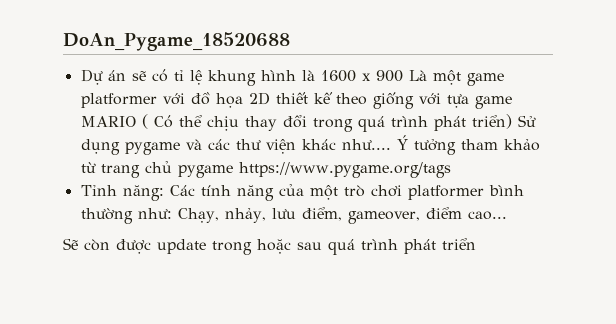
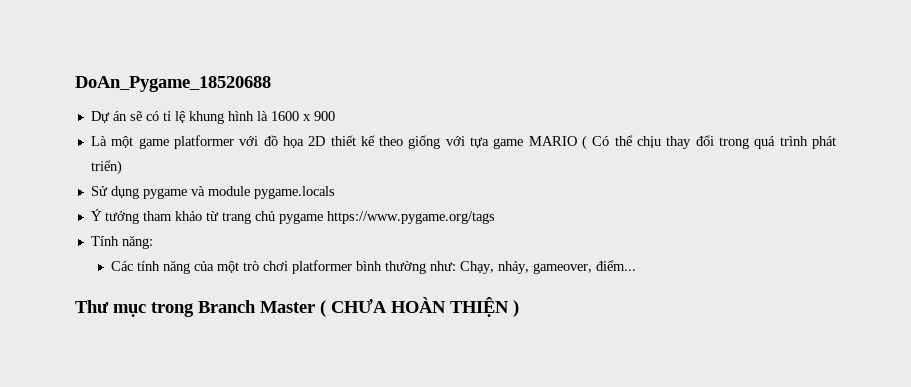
- Dự án sẽ có tỉ lệ khung hình là 1600 x 900 Là một game platformer với đồ họa 2D thiết kế theo giống với tựa game MARIO ( Có thể chịu thay đổi trong quá trình phát triển) Sử dụng pygame và các thư viện khác như.... Ý tưởng tham khảo từ trang chủ pygame https://www.pygame.org/tags
+ Dự án sẽ có tỉ lệ khung hình là 1600 x 900
+ Là một game platformer với đồ họa 2D thiết kế theo giống với tựa game MARIO ( Có thể chịu thay đổi trong quá trình phát triển)
+ Sử dụng pygame và module pygame.locals
+ Ý tưởng tham khảo từ trang chủ pygame https://www.pygame.org/tags
- Tỉnh năng: Các tính năng của một trò chơi platformer bình thường như: Chạy, nhảy, lưu điểm, gameover, điểm cao...
- Sẽ còn được update trong hoặc sau quá trình phát triển
+ Tính năng:
+ Các tính năng của một trò chơi platformer bình thường như: Chạy, nhảy, gameover, điểm...
+ Thư mục trong Branch Master ( CHƯA HOÀN THIỆN )

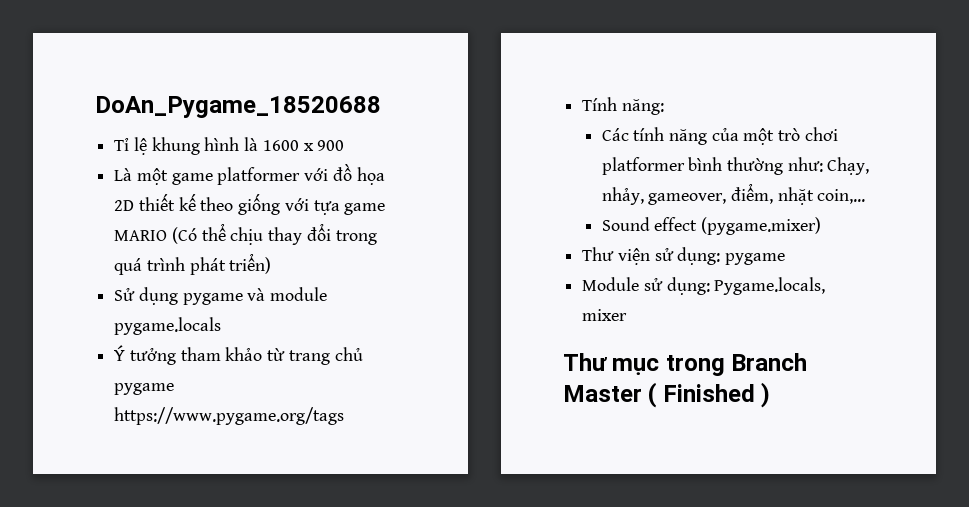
- Dự án sẽ có tỉ lệ khung hình là 1600 x 900
+ Tỉ lệ khung hình là 1600 x 900
- Là một game platformer với đồ họa 2D thiết kế theo giống với tựa game MARIO ( Có thể chịu thay đổi trong quá trình phát triển)
+ Là một game platformer với đồ họa 2D thiết kế theo giống với tựa game MARIO (Có thể chịu thay đổi trong quá trình phát triển)
- Các tính năng của một trò chơi platformer bình thường như: Chạy, nhảy, gameover, điểm...
+ Các tính năng của một trò chơi platformer bình thường như: Chạy, nhảy, gameover, điểm, nhặt coin,...
+ Sound effect (pygame.mixer)
+ Thư viện sử dụng: pygame
+ Module sử dụng: Pygame.locals, mixer
- Thư mục trong Branch Master ( CHƯA HOÀN THIỆN )
+ Thư mục trong Branch Master ( Finished )

